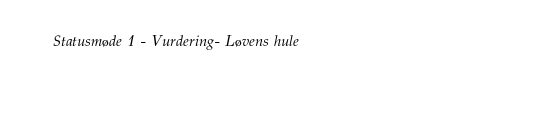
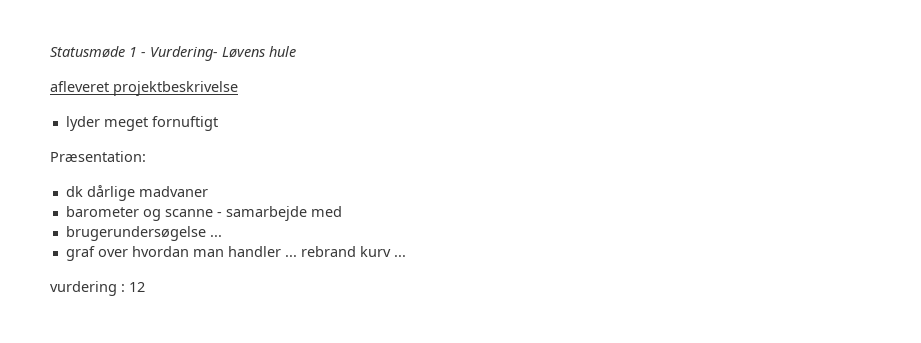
+ afleveret projektbeskrivelse
+ lyder meget fornuftigt
+ Præsentation:
+ dk dårlige madvaner
+ barometer og scanne - samarbejde med
+ brugerundersøgelse ...
+ graf over hvordan man handler ... rebrand kurv ...
+ vurdering : 12

